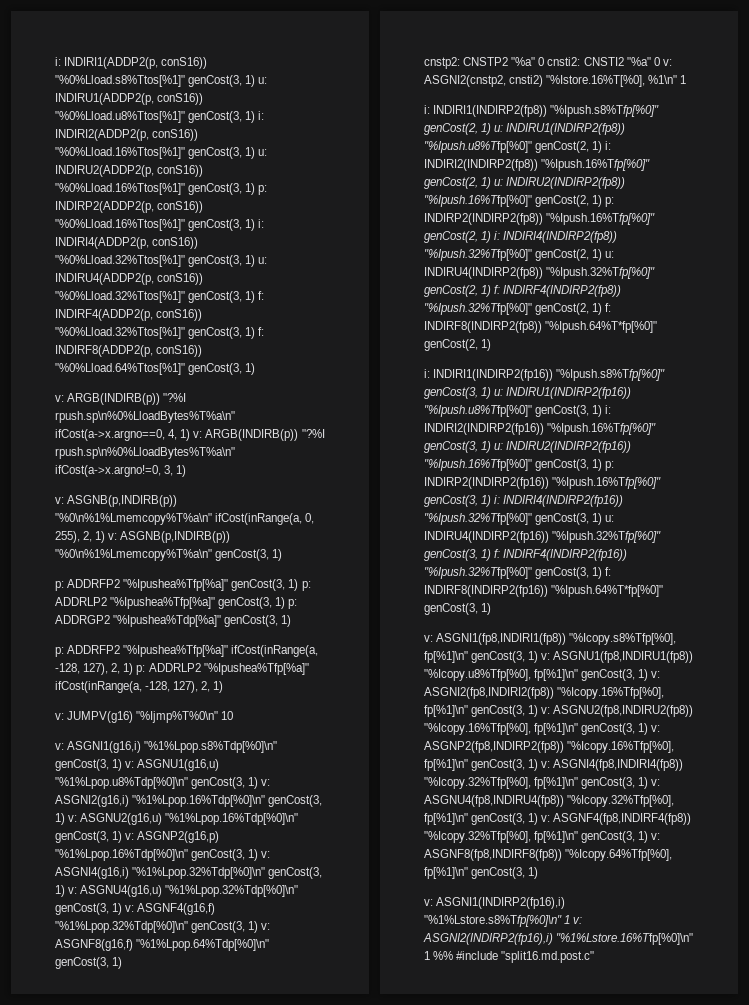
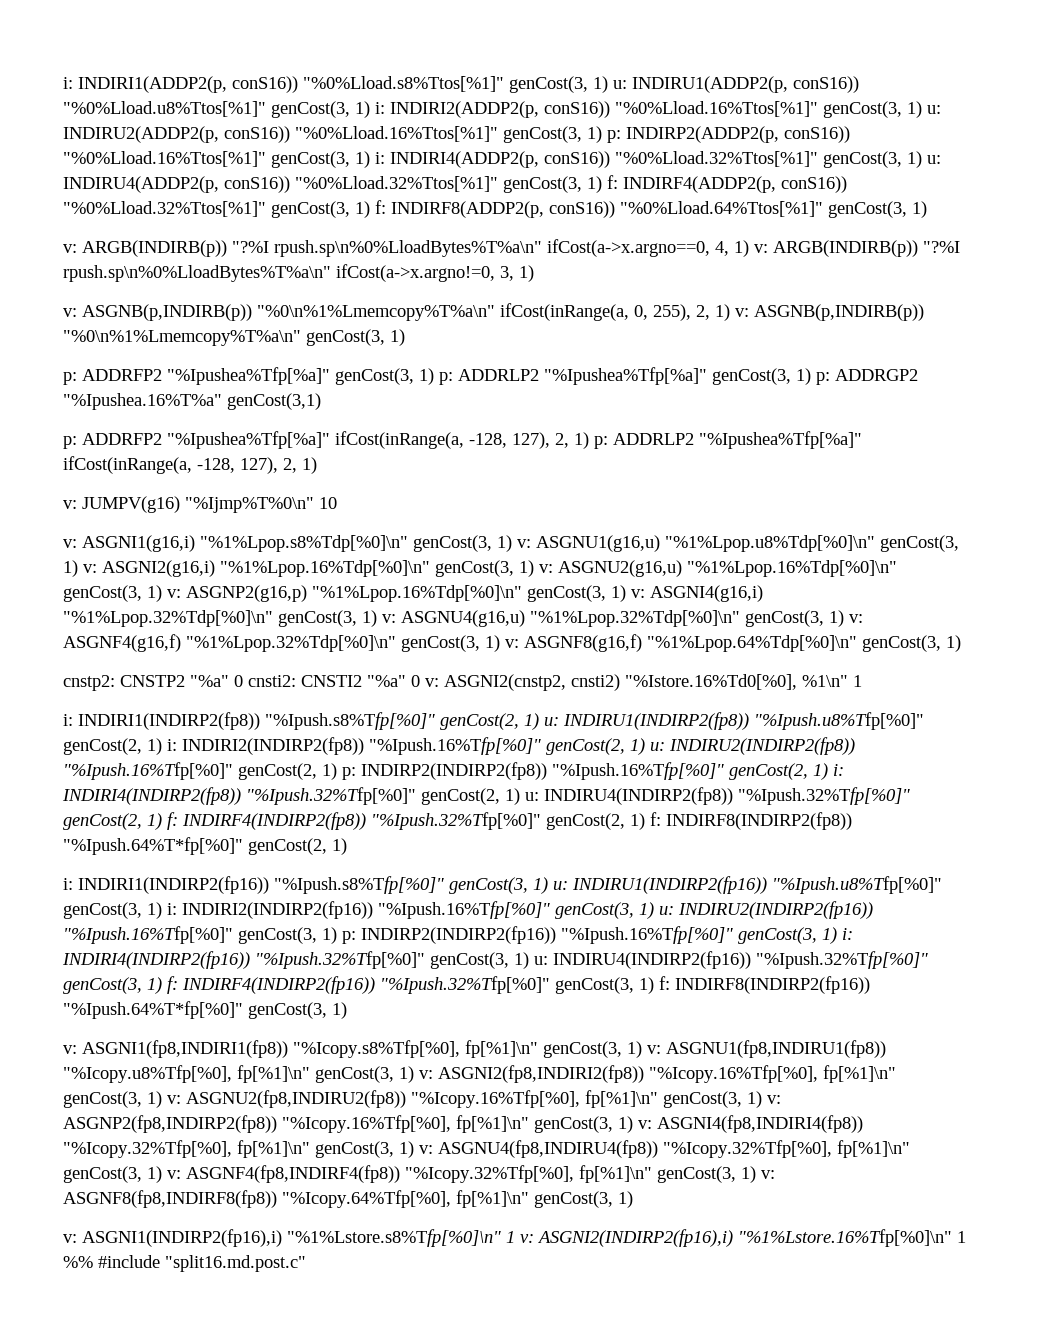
- p: ADDRFP2 "%Ipushea%Tfp[%a]" genCost(3, 1) p: ADDRLP2 "%Ipushea%Tfp[%a]" genCost(3, 1) p: ADDRGP2 "%Ipushea%Tdp[%a]" genCost(3, 1)
+ p: ADDRFP2 "%Ipushea%Tfp[%a]" genCost(3, 1) p: ADDRLP2 "%Ipushea%Tfp[%a]" genCost(3, 1) p: ADDRGP2 "%Ipushea.16%T%a" genCost(3,1)
- cnstp2: CNSTP2 "%a" 0 cnsti2: CNSTI2 "%a" 0 v: ASGNI2(cnstp2, cnsti2) "%Istore.16%T[%0], %1\n" 1
+ cnstp2: CNSTP2 "%a" 0 cnsti2: CNSTI2 "%a" 0 v: ASGNI2(cnstp2, cnsti2) "%Istore.16%Td0[%0], %1\n" 1

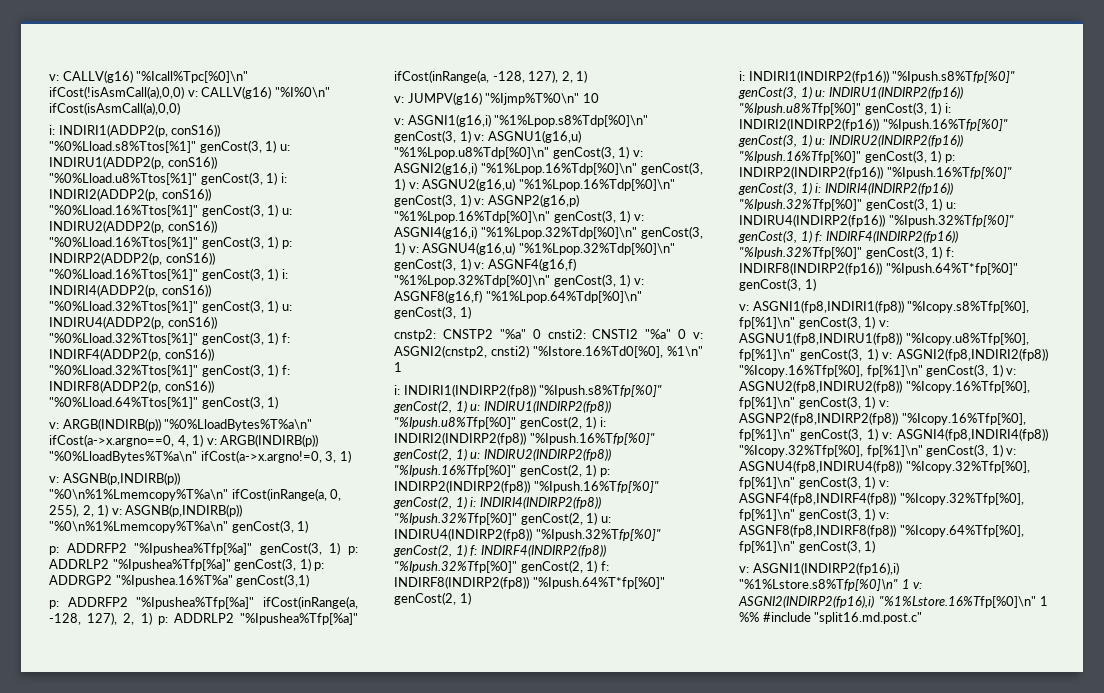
+ v: CALLV(g16) "%Icall%Tpc[%0]\n" ifCost(!isAsmCall(a),0,0) v: CALLV(g16) "%I%0\n" ifCost(isAsmCall(a),0,0)
- v: ARGB(INDIRB(p)) "?%I rpush.sp\n%0%LloadBytes%T%a\n" ifCost(a->x.argno==0, 4, 1) v: ARGB(INDIRB(p)) "?%I rpush.sp\n%0%LloadBytes%T%a\n" ifCost(a->x.argno!=0, 3, 1)
+ v: ARGB(INDIRB(p)) "%0%LloadBytes%T%a\n" ifCost(a->x.argno==0, 4, 1) v: ARGB(INDIRB(p)) "%0%LloadBytes%T%a\n" ifCost(a->x.argno!=0, 3, 1)

